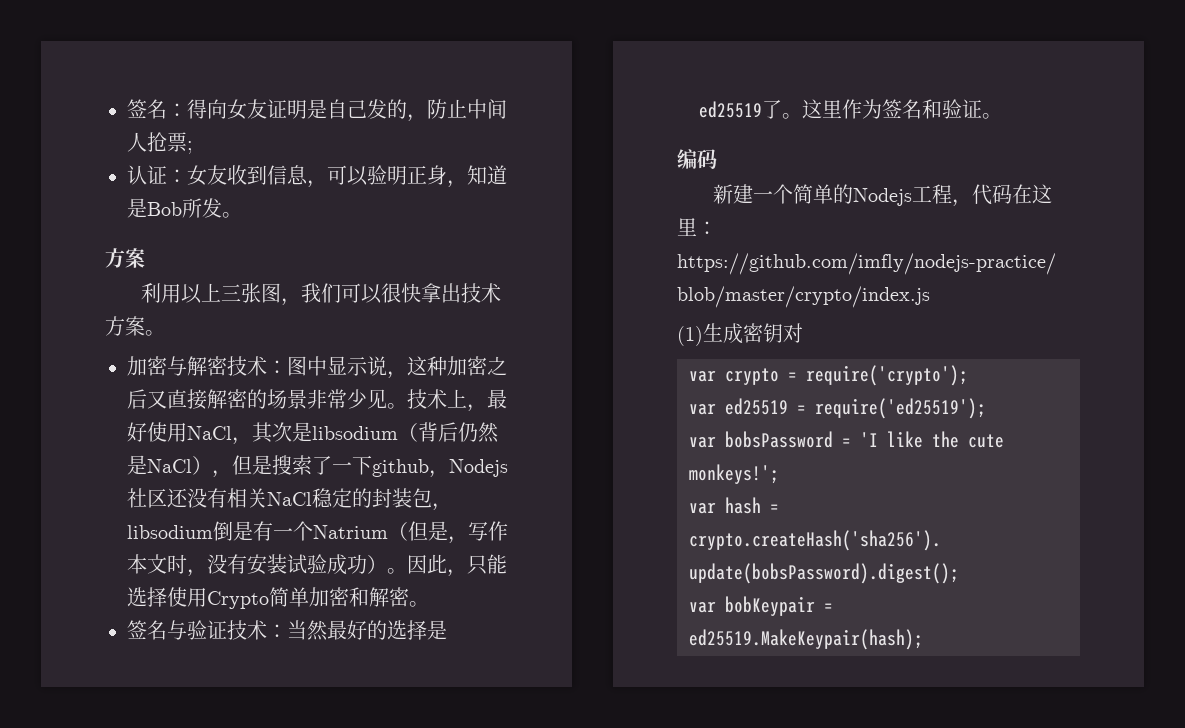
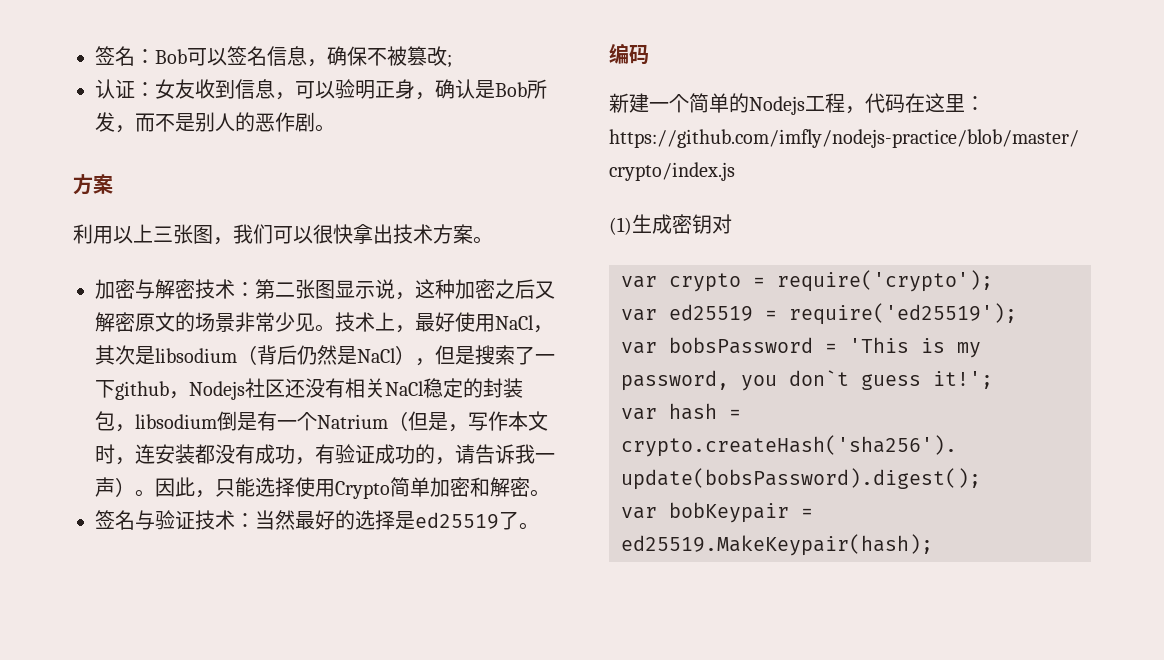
- 签名：得向女友证明是自己发的，防止中间人抢票;
+ 签名：Bob可以签名信息，确保不被篡改;
- 认证：女友收到信息，可以验明正身，知道是Bob所发。
+ 认证：女友收到信息，可以验明正身，确认是Bob所发，而不是别人的恶作剧。
- 加密与解密技术：图中显示说，这种加密之后又直接解密的场景非常少见。
+ 加密与解密技术：第二张图显示说，这种加密之后又解密原文的场景非常少见。
- 技术上，最好使用NaCl，其次是libsodium（背后仍然是NaCl），但是搜索了一下github，Nodejs社区还没有相关NaCl稳定的封装包，libsodium倒是有一个Natrium（但是，写作本文时，没有安装试验成功）。
+ 技术上，最好使用NaCl，其次是libsodium（背后仍然是NaCl），但是搜索了一下github，Nodejs社区还没有相关NaCl稳定的封装包，libsodium倒是有一个Natrium（但是，写作本文时，连安装都没有成功，有验证成功的，请告诉我一声）。
- 这里作为签名和验证。
- var bobsPassword = 'I like the cute monkeys!';
+ var bobsPassword = 'This is my password, you don`t guess it!';

